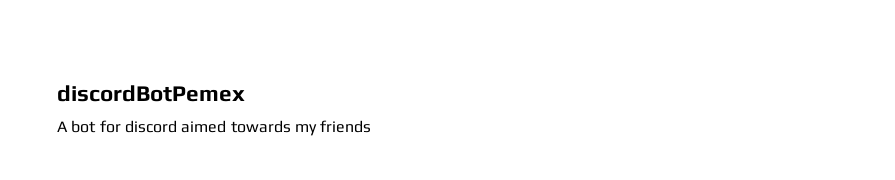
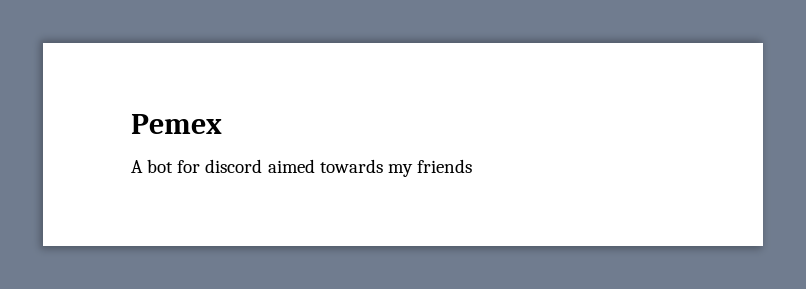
- discordBotPemex
+ Pemex

